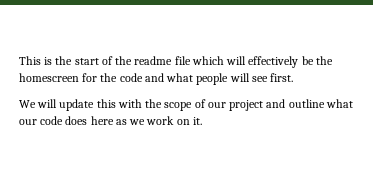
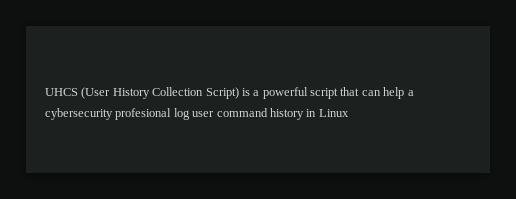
- This is the start of the readme file which will effectively be the homescreen for the code and what people will see first.
- We will update this with the scope of our project and outline what our code does here as we work on it.
+ UHCS (User History Collection Script) is a powerful script that can help a cybersecurity profesional log user command history in Linux

